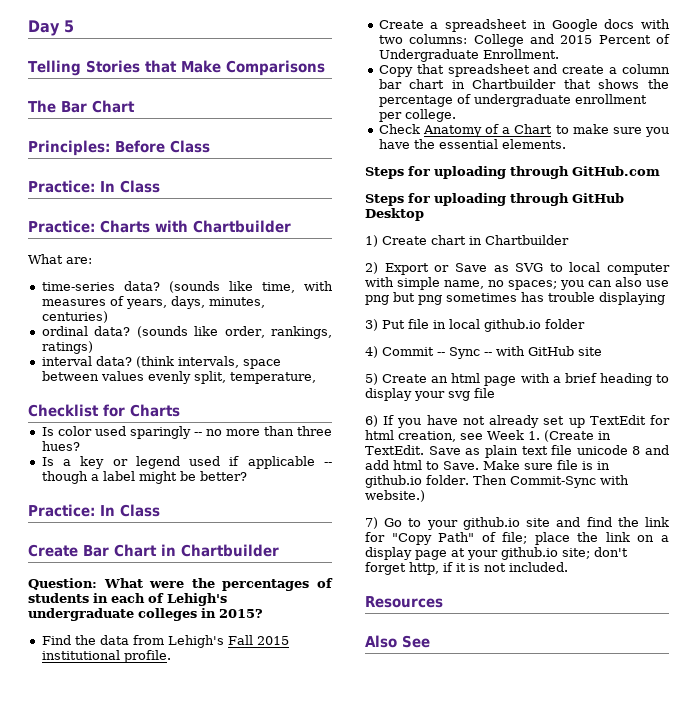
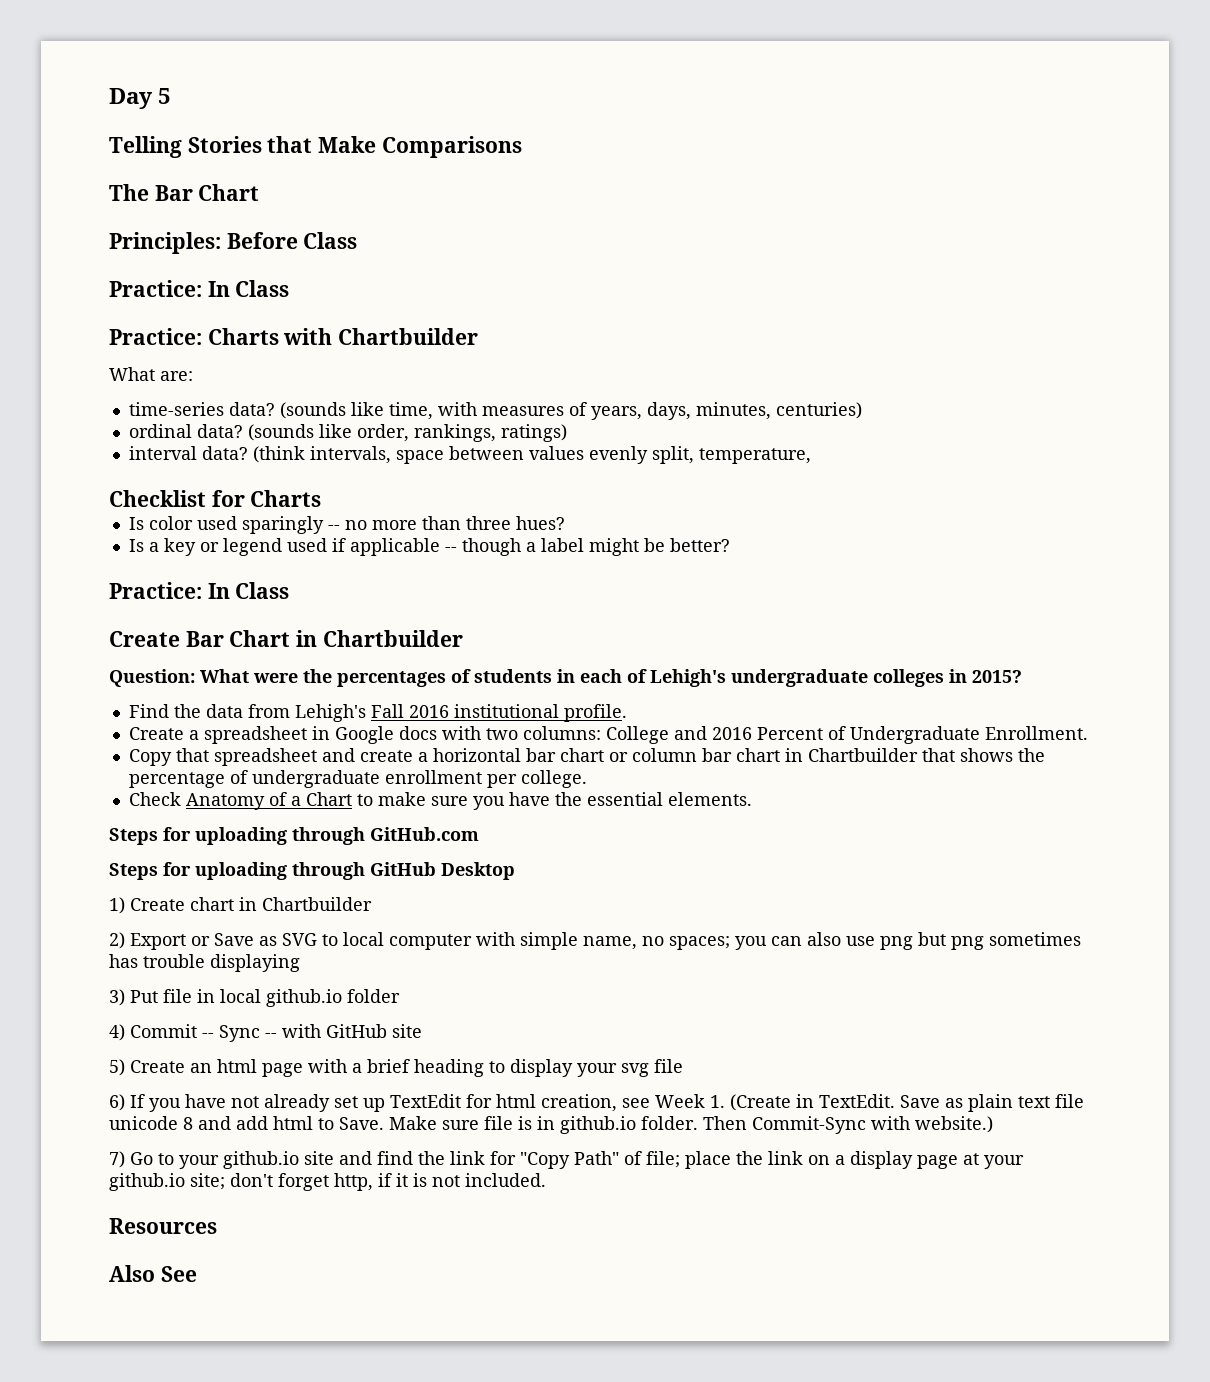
- Find the data from Lehigh's Fall 2015 institutional profile.
+ Find the data from Lehigh's Fall 2016 institutional profile.
- Create a spreadsheet in Google docs with two columns: College and 2015 Percent of Undergraduate Enrollment.
+ Create a spreadsheet in Google docs with two columns: College and 2016 Percent of Undergraduate Enrollment.
- Copy that spreadsheet and create a column bar chart in Chartbuilder that shows the percentage of undergraduate enrollment per college.
+ Copy that spreadsheet and create a horizontal bar chart or column bar chart in Chartbuilder that shows the percentage of undergraduate enrollment per college.

